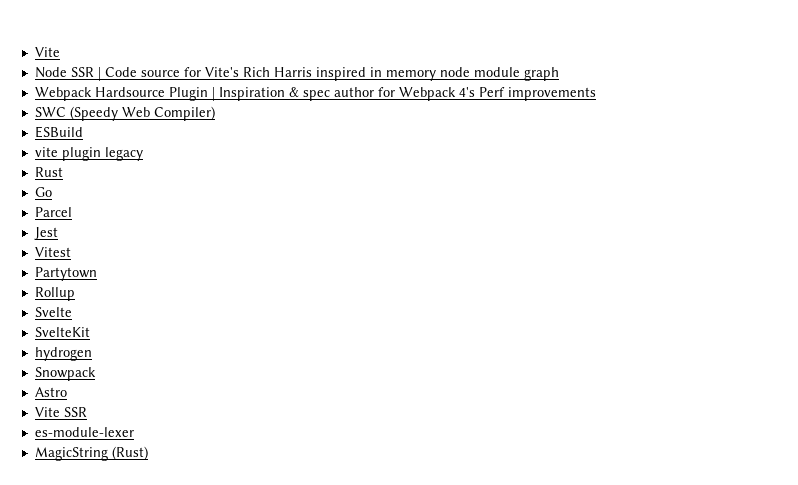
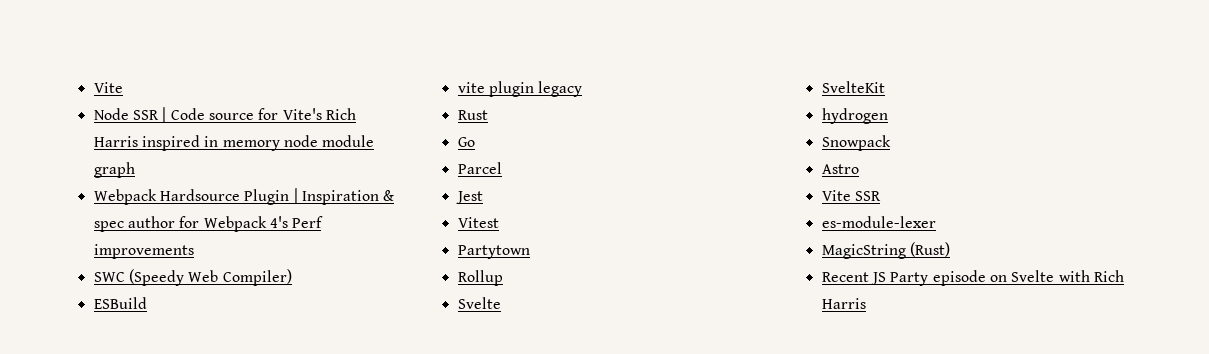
+ Recent JS Party episode on Svelte with Rich Harris

